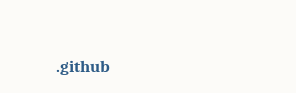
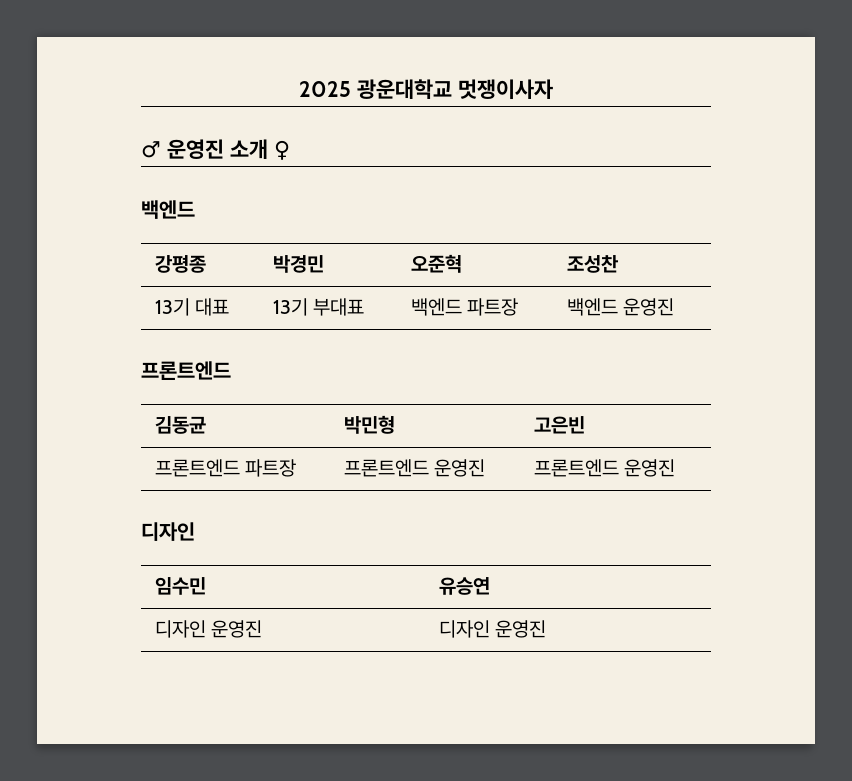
- .github
+ 2025 광운대학교 멋쟁이사자
+ ♂ 운영진 소개 ♀
+ 백엔드
+ 강평종 | 박경민 | 오준혁 | 조성찬
+ 13기 대표 | 13기 부대표 | 백엔드 파트장 | 백엔드 운영진
+ 프론트엔드
+ 김동균 | 박민형 | 고은빈
+ 프론트엔드 파트장 | 프론트엔드 운영진 | 프론트엔드 운영진
+ 디자인
+ 임수민 | 유승연
+ 디자인 운영진 | 디자인 운영진

